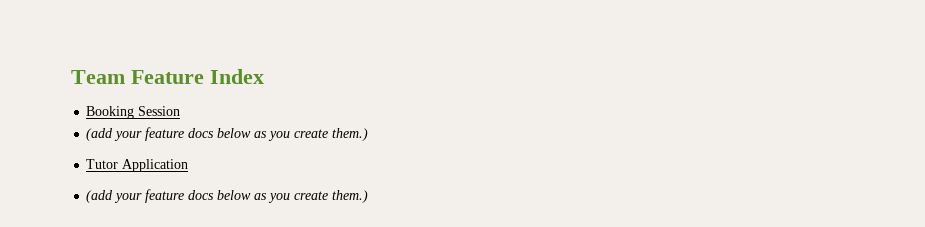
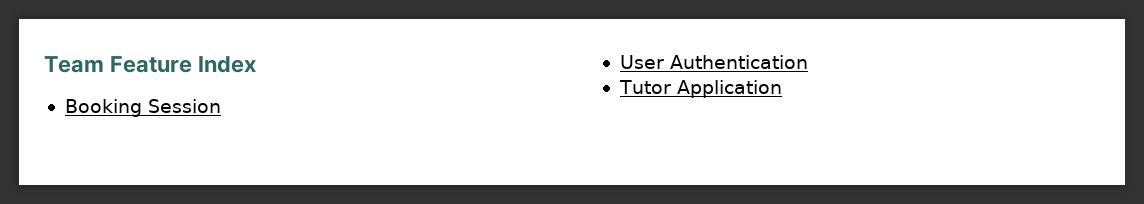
  Booking Session
- (add your feature docs below as you create them.)
+ User Authentication
  Tutor Application
- (add your feature docs below as you create them.)

